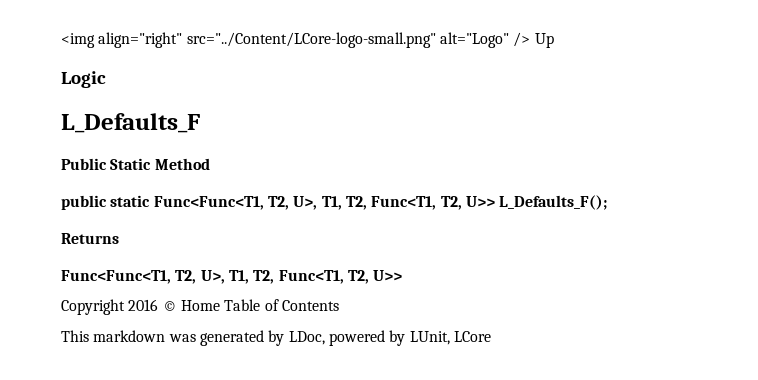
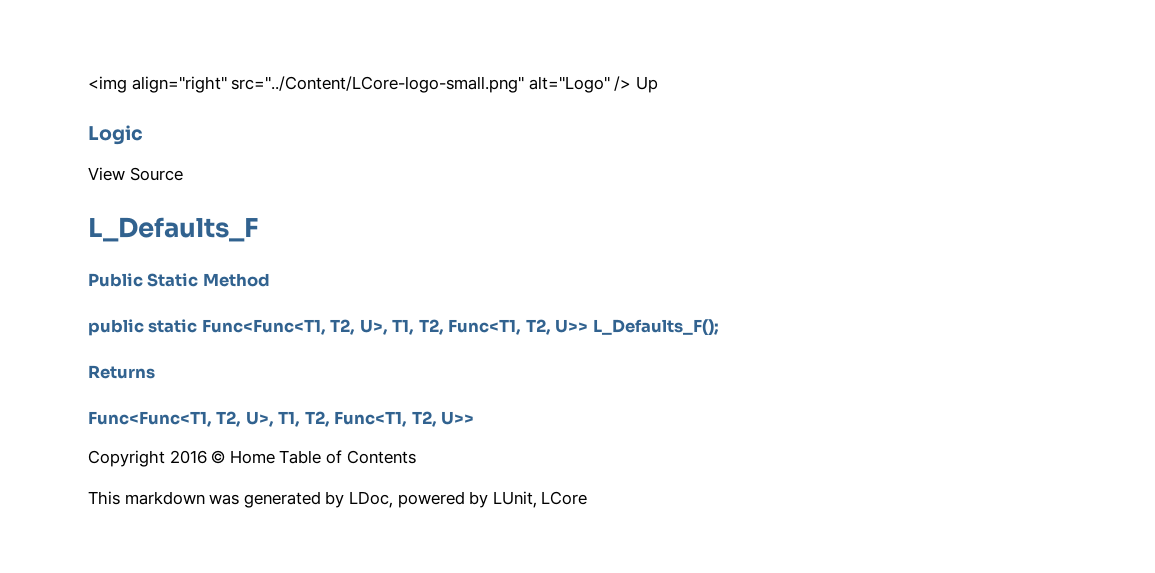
+ View Source

